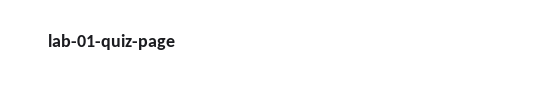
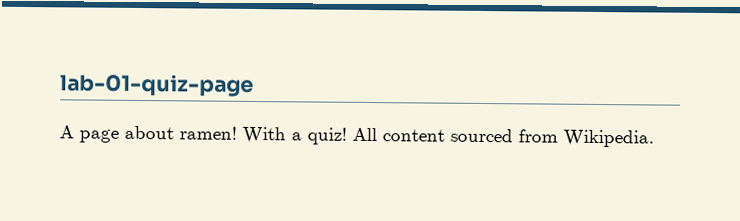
+ A page about ramen! With a quiz! All content sourced from Wikipedia.

